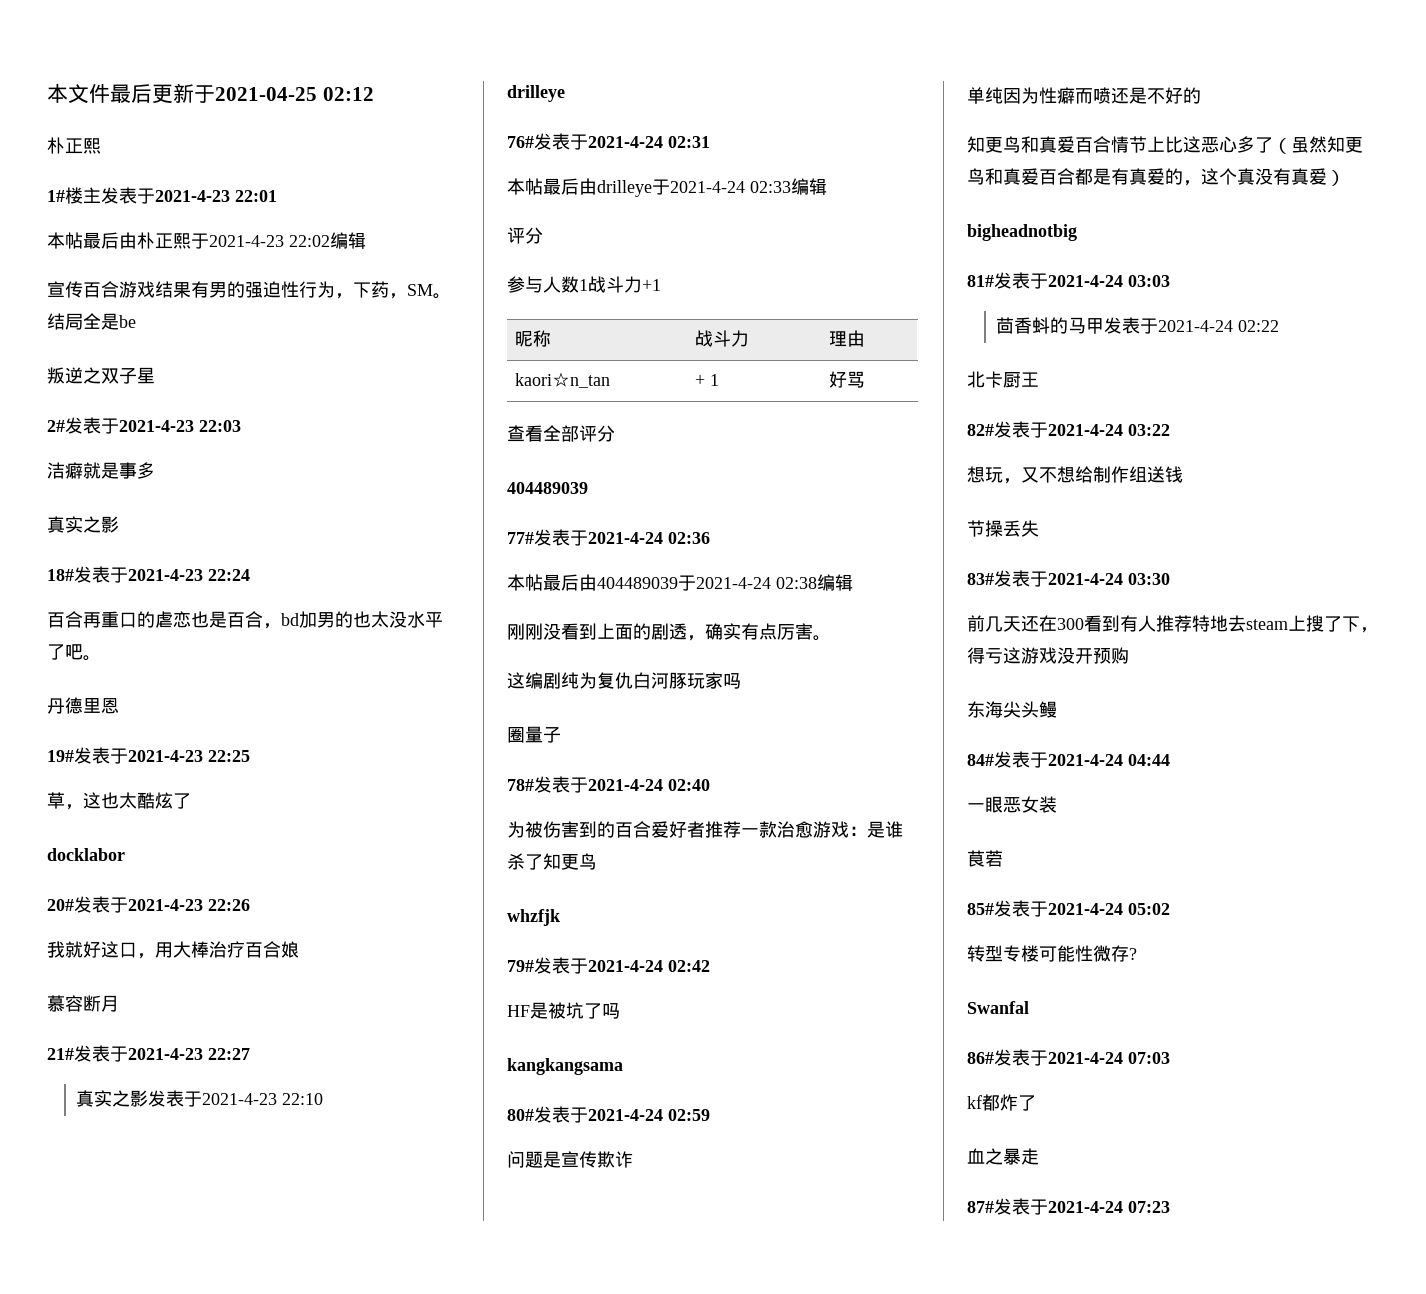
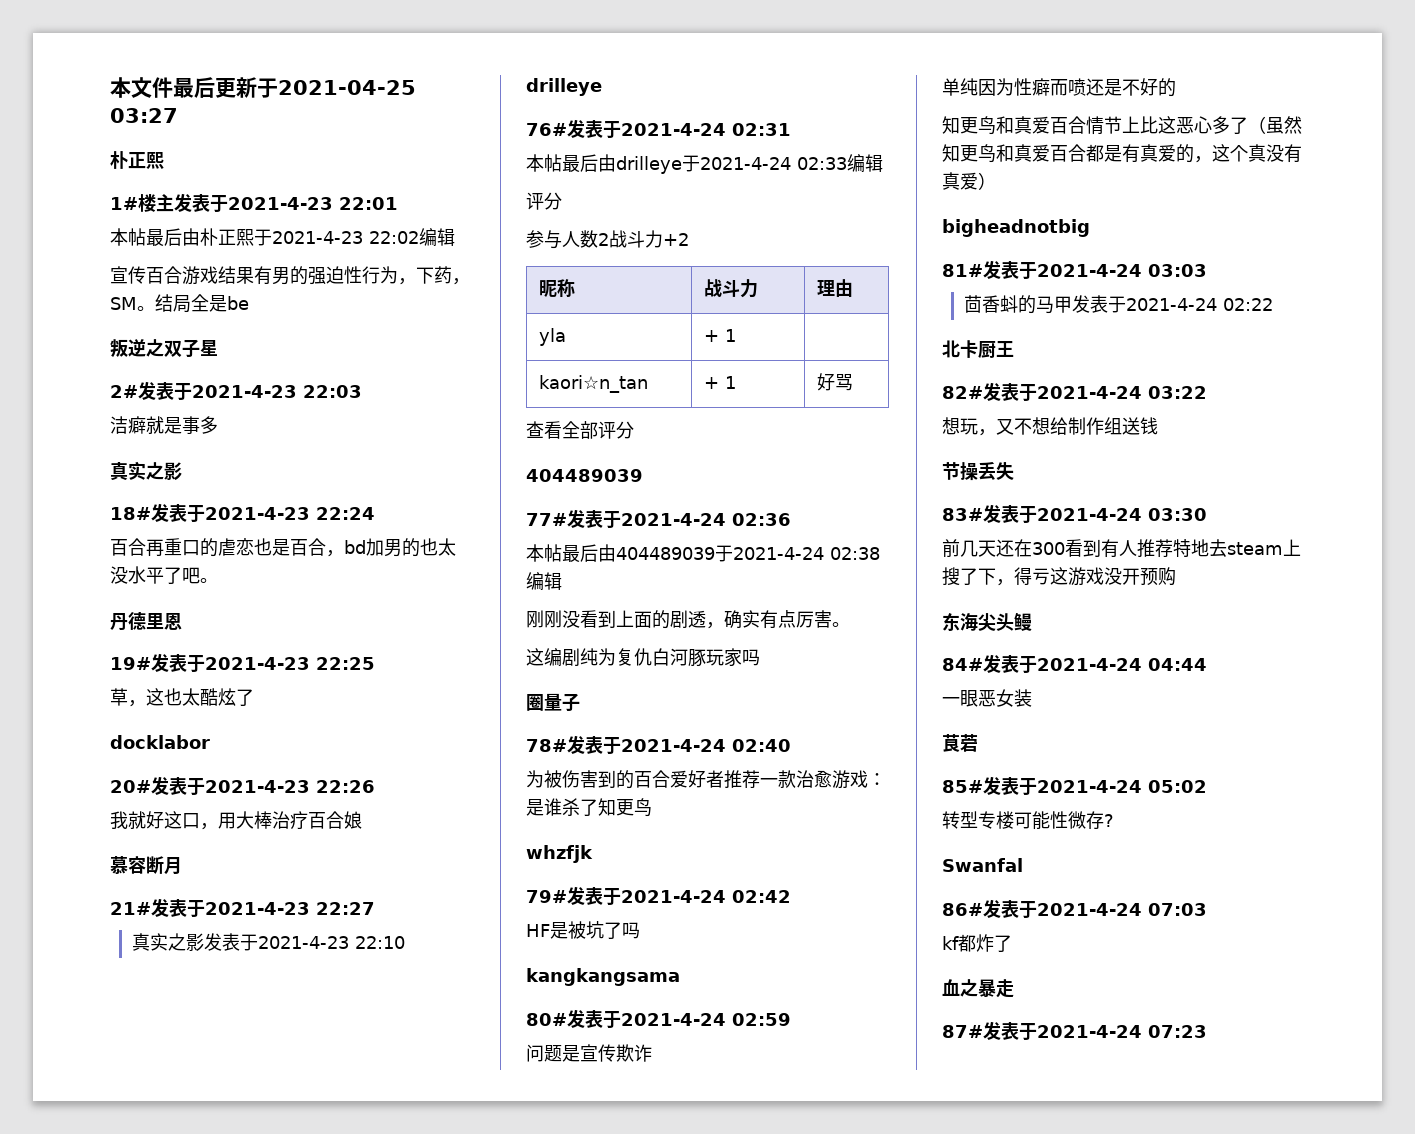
- 本文件最后更新于2021-04-25 02:12
+ 本文件最后更新于2021-04-25 03:27
- 参与人数1战斗力+1
+ 参与人数2战斗力+2
+ yla | + 1 |

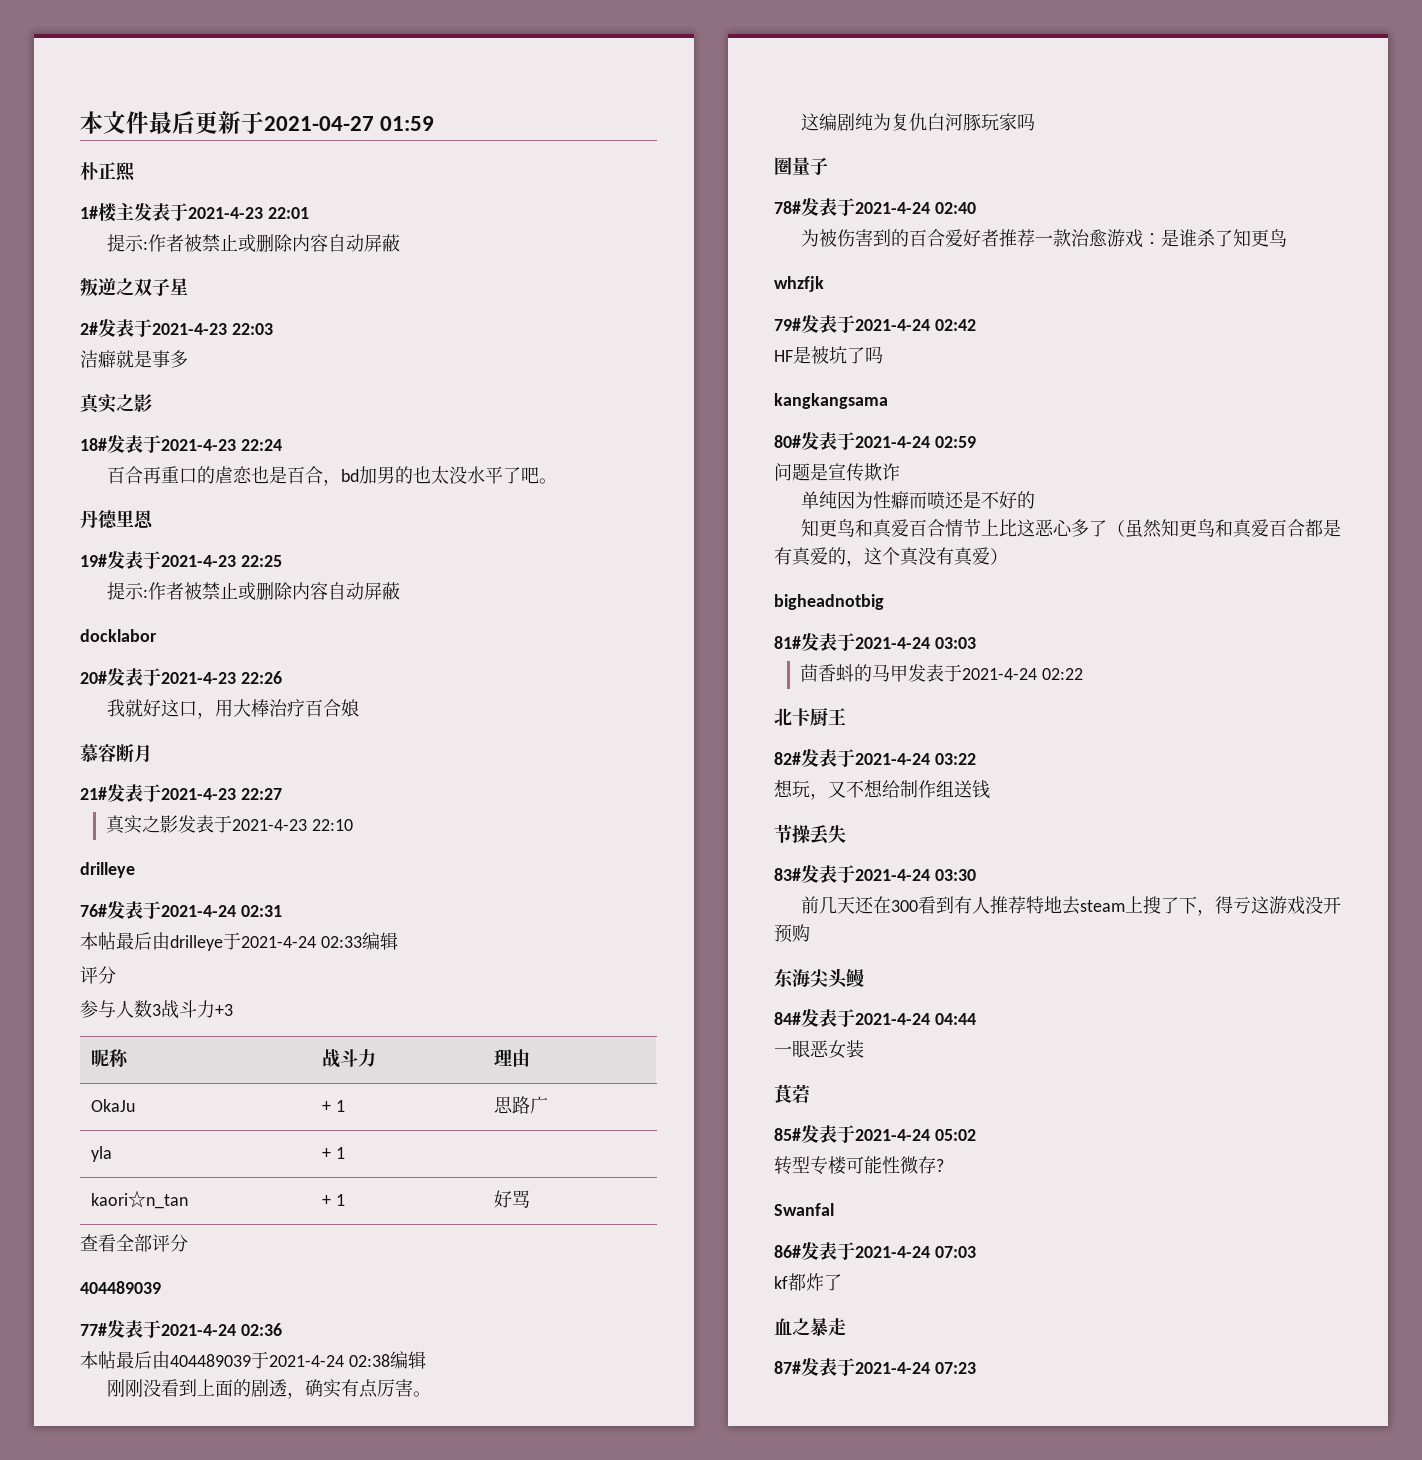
- 本文件最后更新于2021-04-25 03:27
+ 本文件最后更新于2021-04-27 01:59
  1#楼主发表于2021-4-23 22:01
- 本帖最后由朴正熙于2021-4-23 22:02编辑
- 宣传百合游戏结果有男的强迫性行为，下药，SM。结局全是be
+ 提示:作者被禁止或删除内容自动屏蔽
  19#发表于2021-4-23 22:25
- 草，这也太酷炫了
+ 提示:作者被禁止或删除内容自动屏蔽
- 参与人数2战斗力+2
+ 参与人数3战斗力+3
+ OkaJu | + 1 | 思路广

